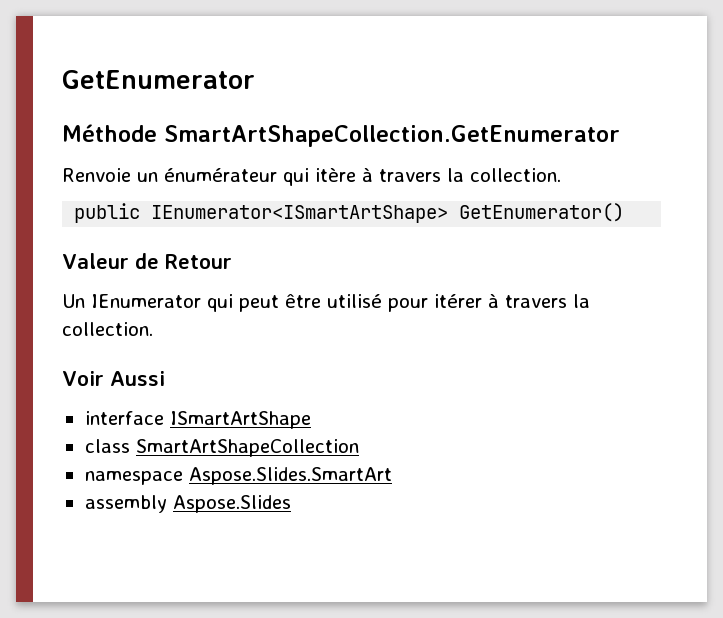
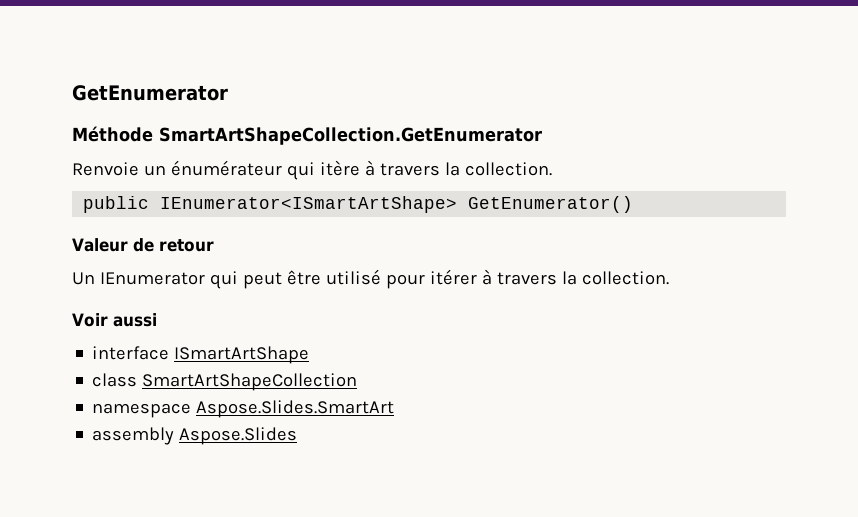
- Valeur de Retour
+ Valeur de retour
- Voir Aussi
+ Voir aussi

